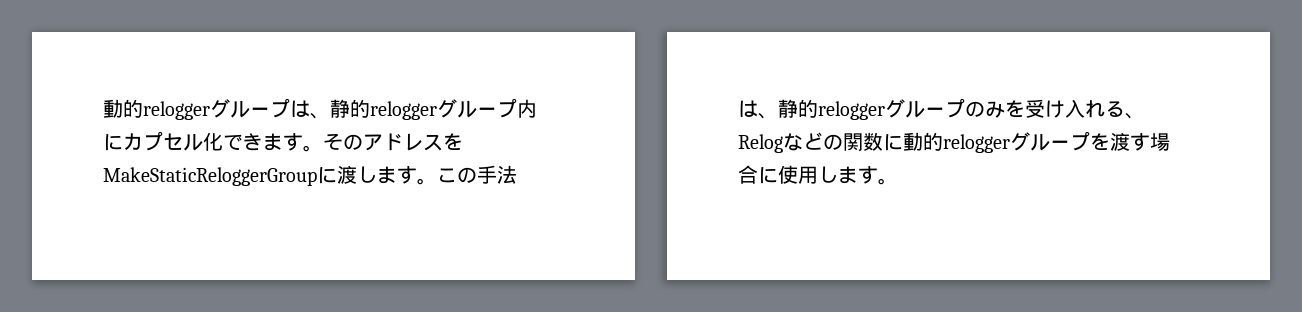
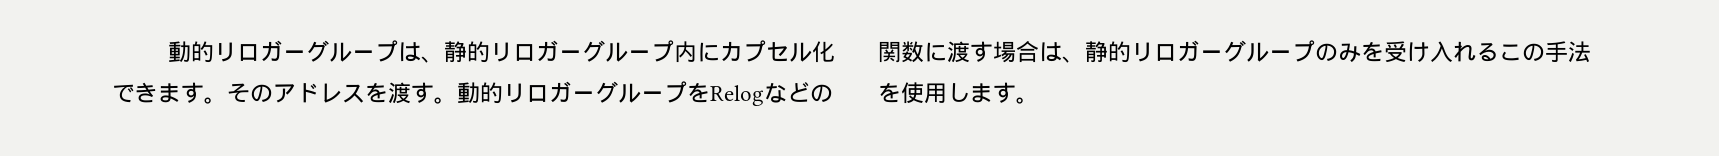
- 動的reloggerグループは、静的reloggerグループ内にカプセル化できます。
+ 動的リロガーグループは、静的リロガーグループ内にカプセル化できます。
- そのアドレスをMakeStaticReloggerGroupに渡します。この手法は、静的reloggerグループのみを受け入れる、Relogなどの関数に動的reloggerグループを渡す場合に使用します。
+ そのアドレスを渡す。動的リロガーグループをRelogなどの関数に渡す場合は、静的リロガーグループのみを受け入れるこの手法を使用します。

